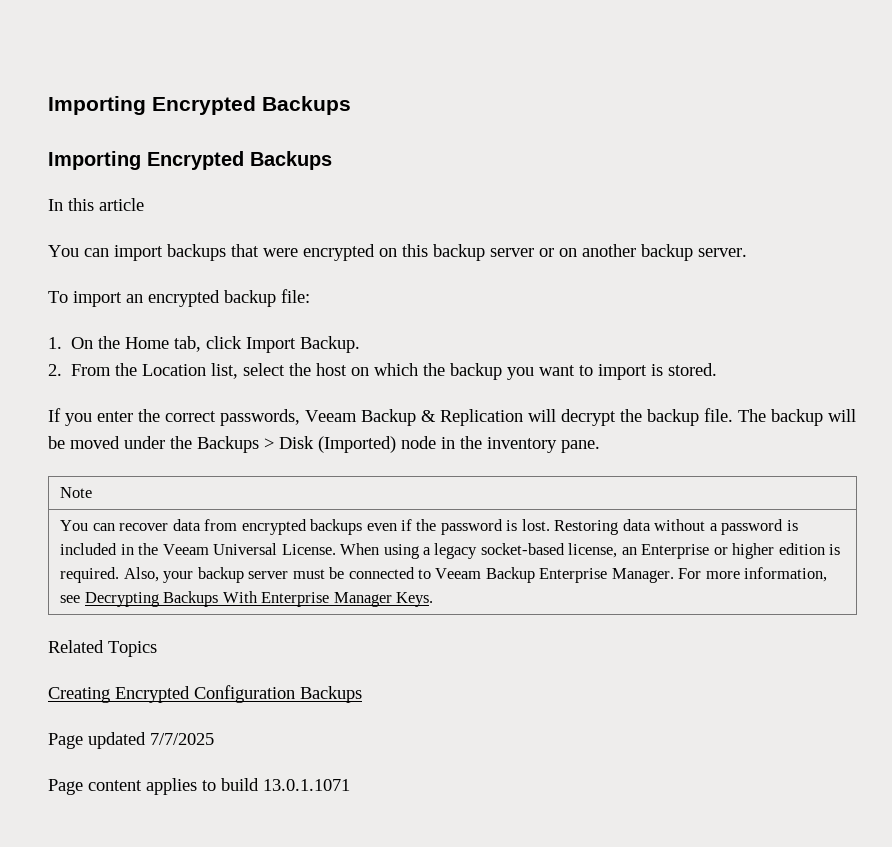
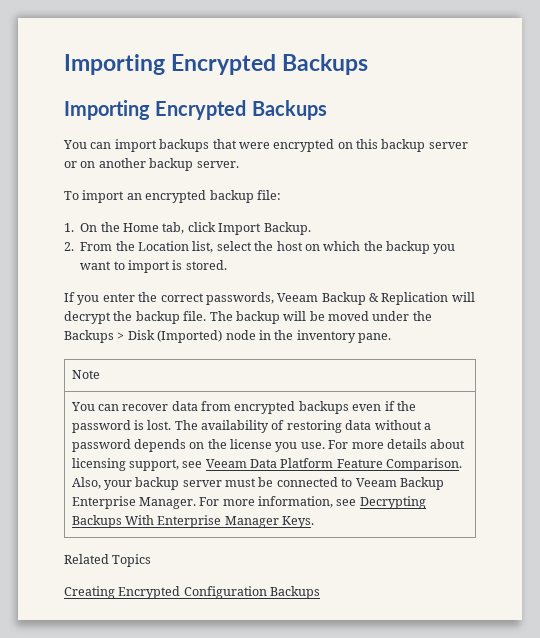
- In this article
- Restoring data without a password is included in the Veeam Universal License. When using a legacy socket-based license, an Enterprise or higher edition is required.
+ The availability of restoring data without a password depends on the license you use. For more details about licensing support, see Veeam Data Platform Feature Comparison.
- Page updated 7/7/2025
- Page content applies to build 13.0.1.1071

